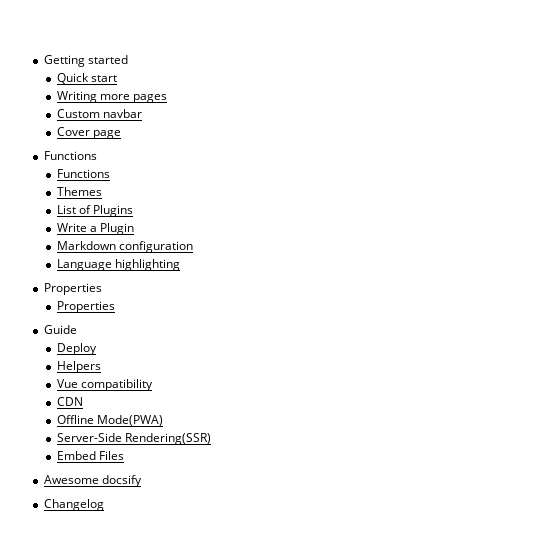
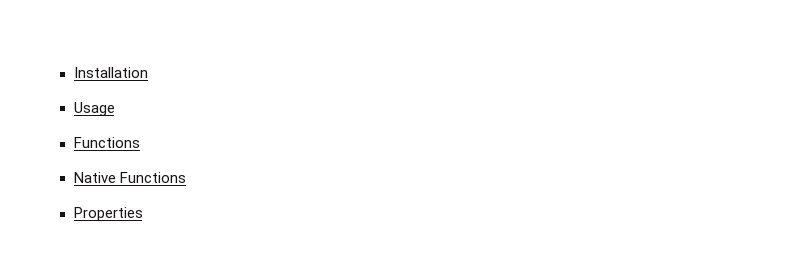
- Getting started
- Quick start
- Writing more pages
- Custom navbar
- Cover page
+ Installation
+ Usage
  Functions
- Functions
- Themes
- List of Plugins
- Write a Plugin
- Markdown configuration
- Language highlighting
+ Native Functions
  Properties
- Properties
- Guide
- Deploy
- Helpers
- Vue compatibility
- CDN
- Offline Mode(PWA)
- Server-Side Rendering(SSR)
- Embed Files
- Awesome docsify
- Changelog

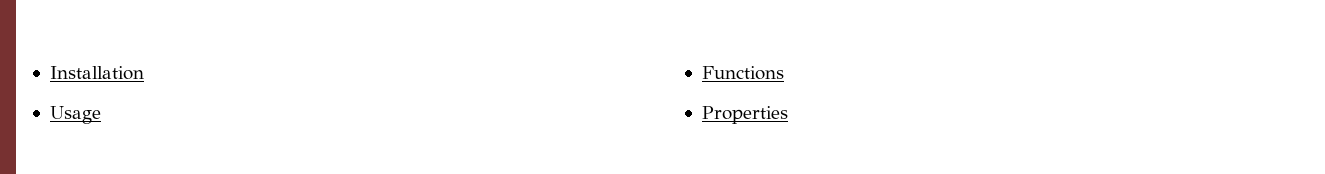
- Native Functions

